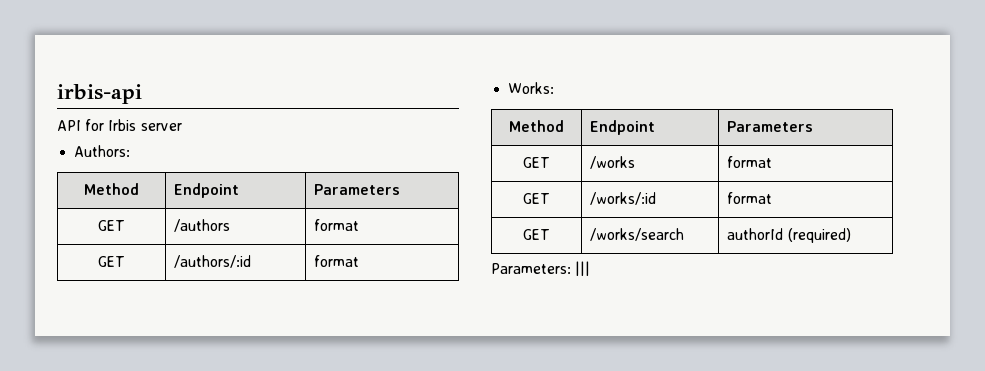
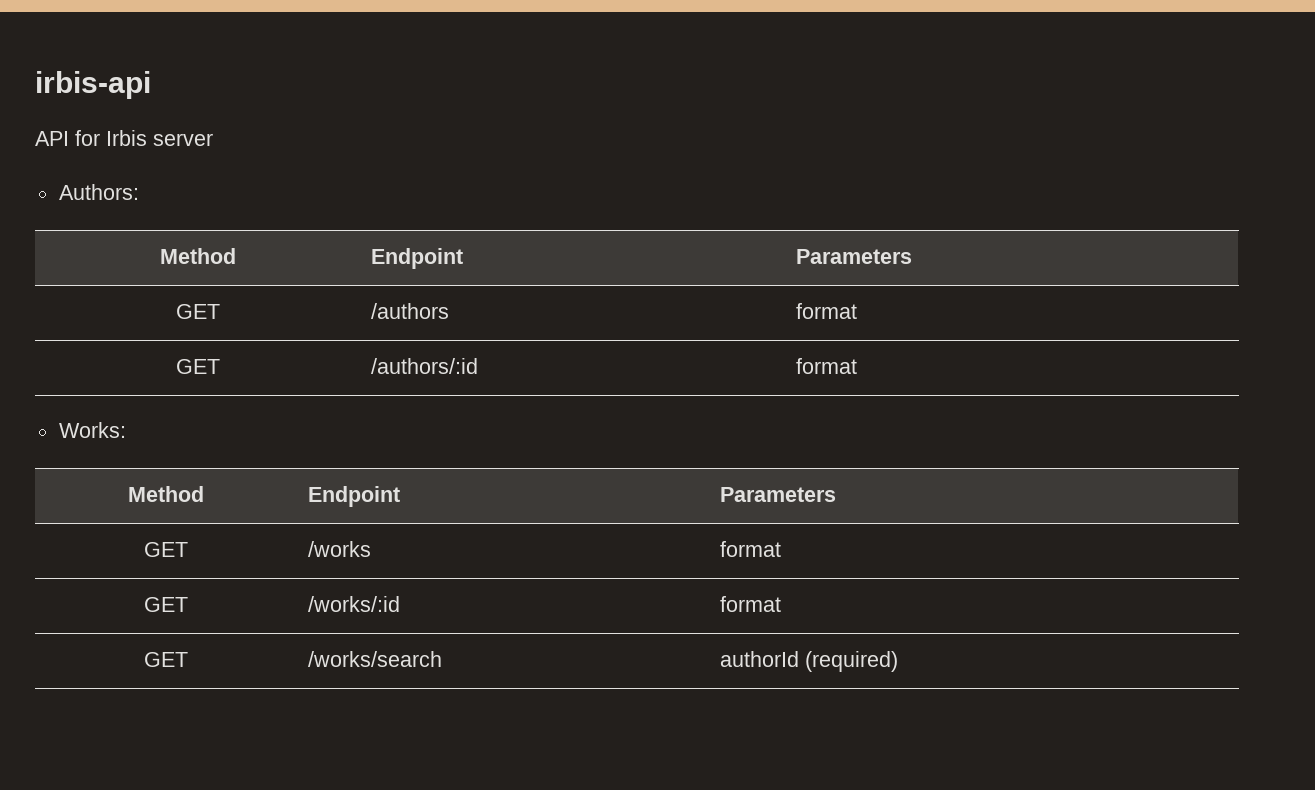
- Parameters: |||

